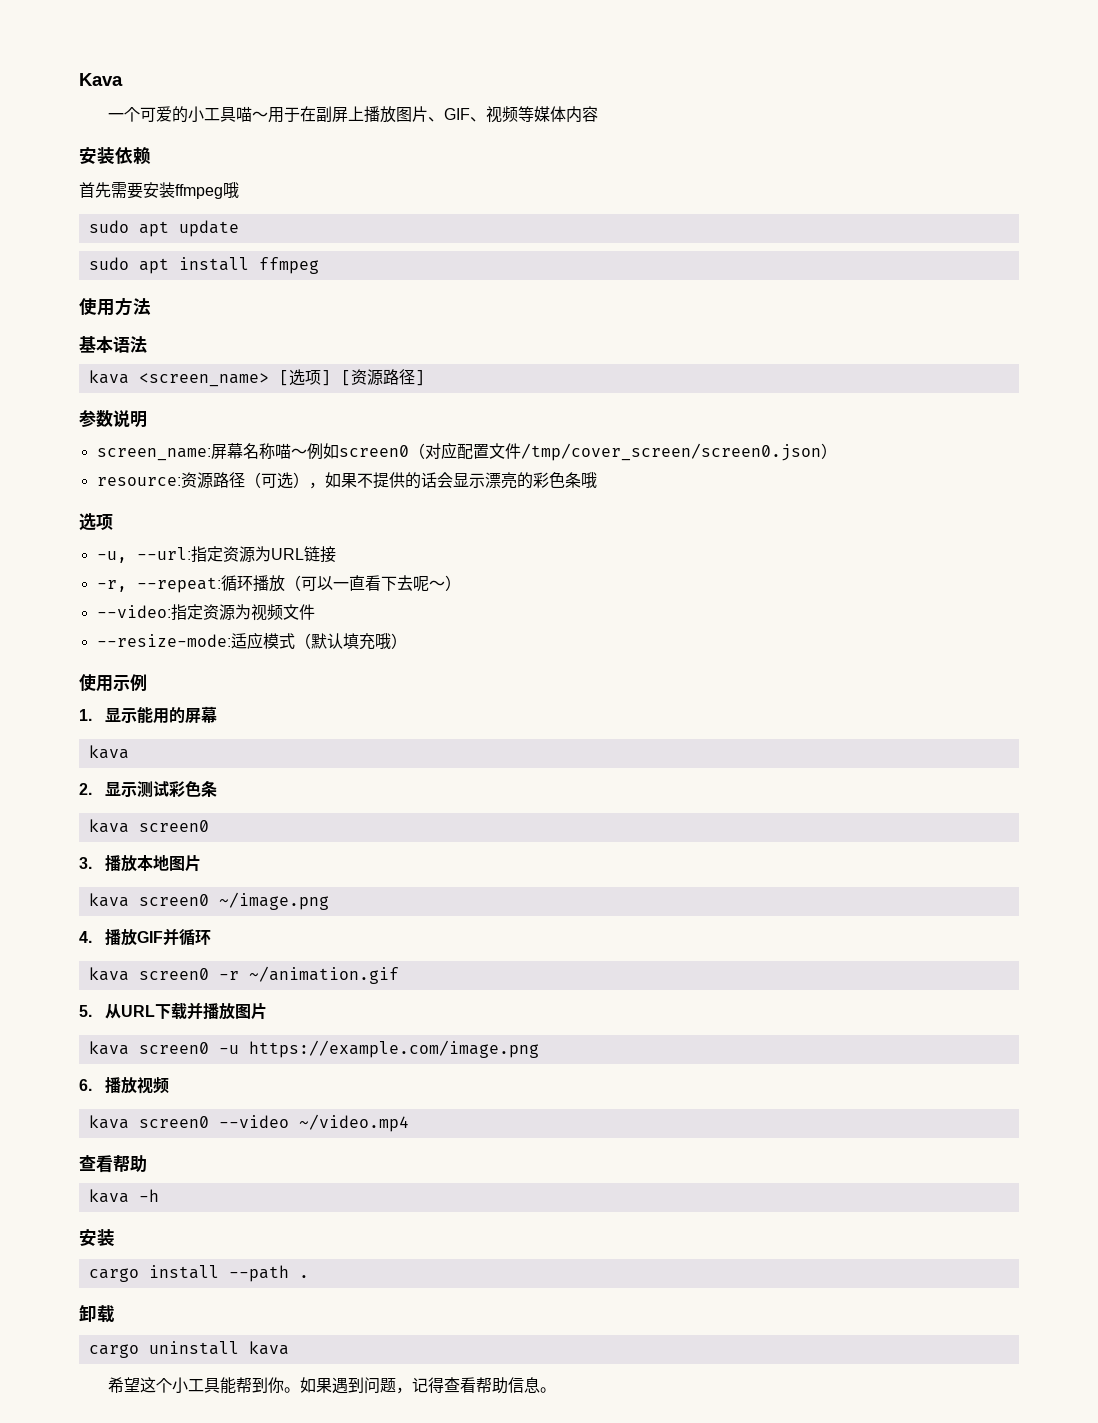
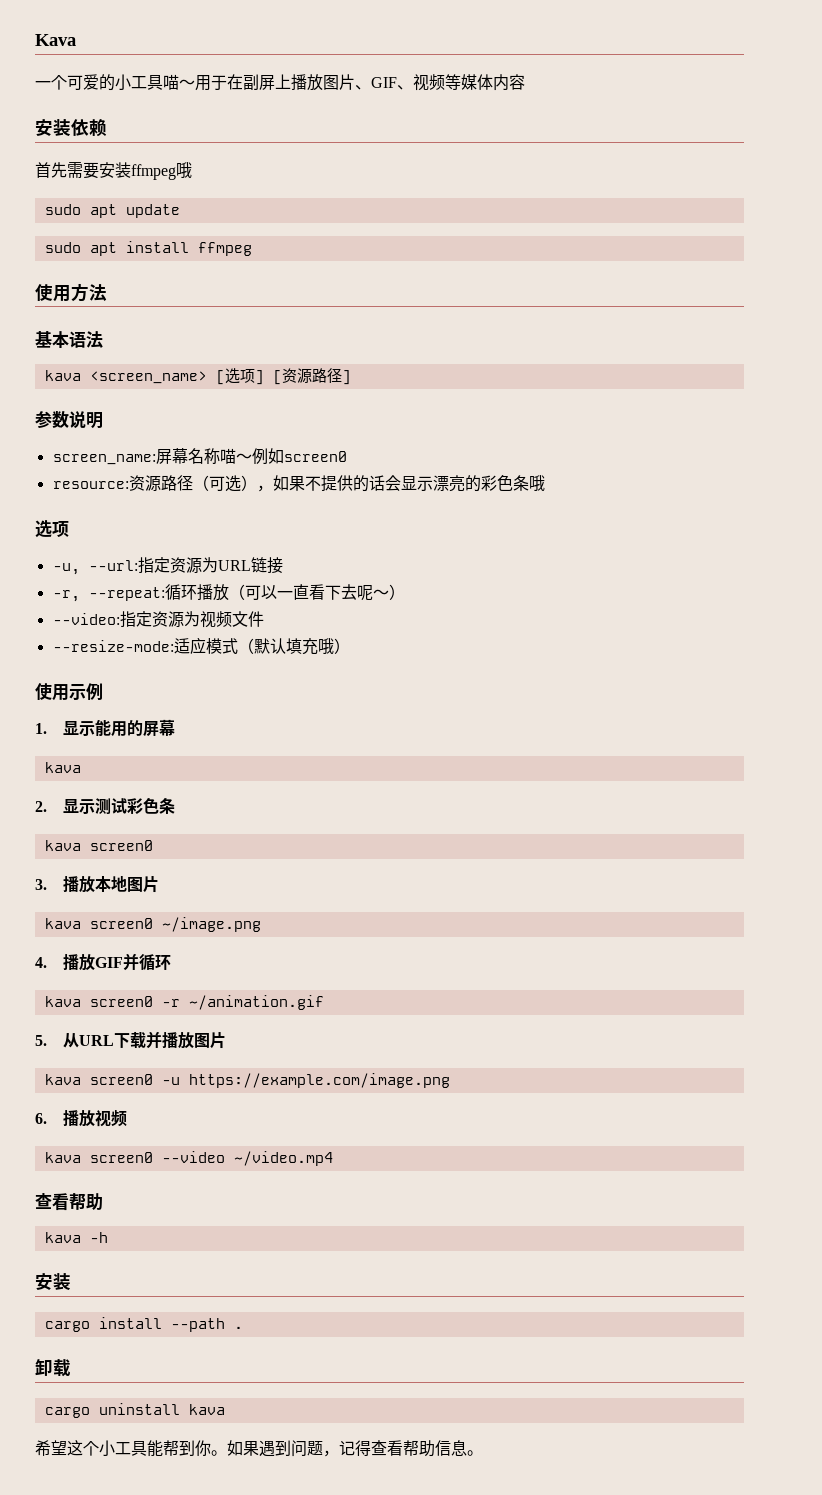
- screen_name:屏幕名称喵～例如screen0（对应配置文件/tmp/cover_screen/screen0.json）
+ screen_name:屏幕名称喵～例如screen0

